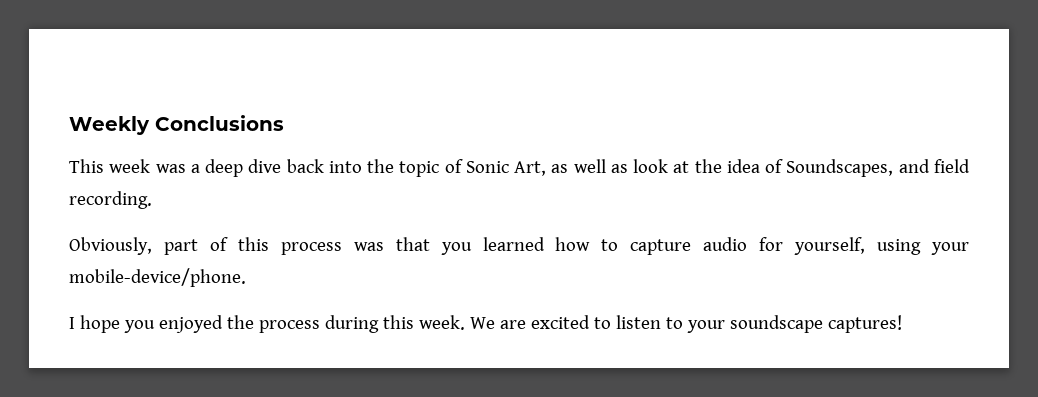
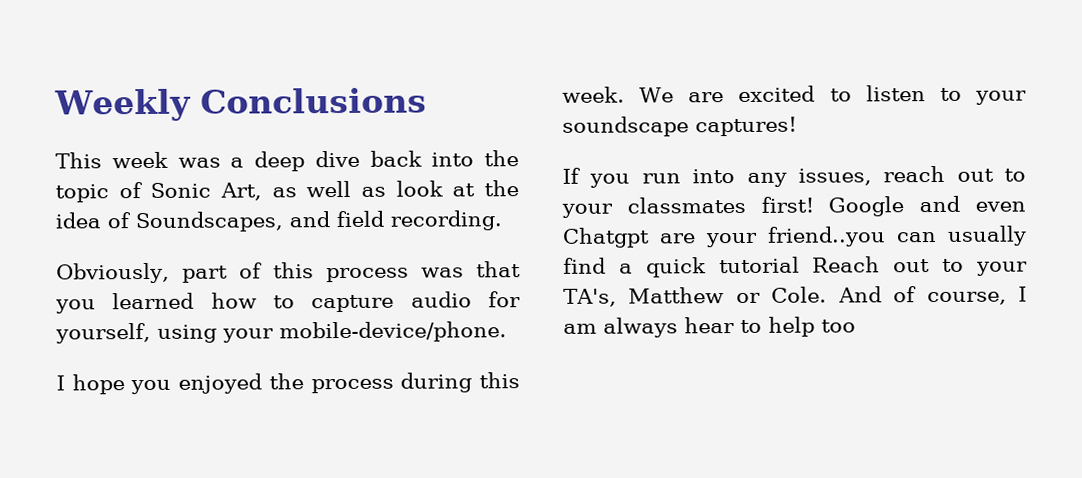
+ If you run into any issues, reach out to your classmates first! Google and even Chatgpt are your friend..you can usually find a quick tutorial Reach out to your TA's, Matthew or Cole. And of course, I am always hear to help too

